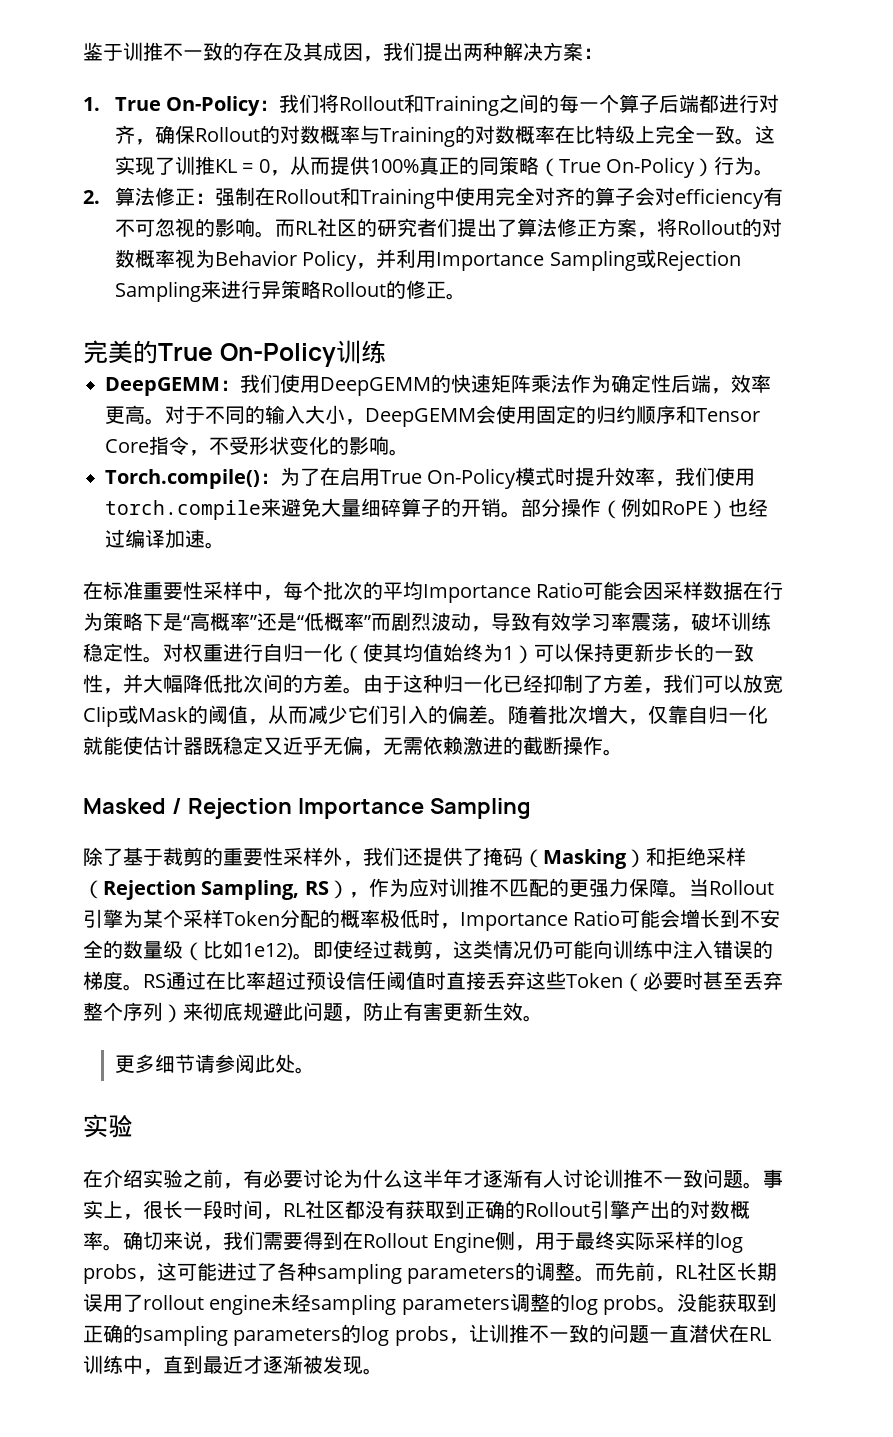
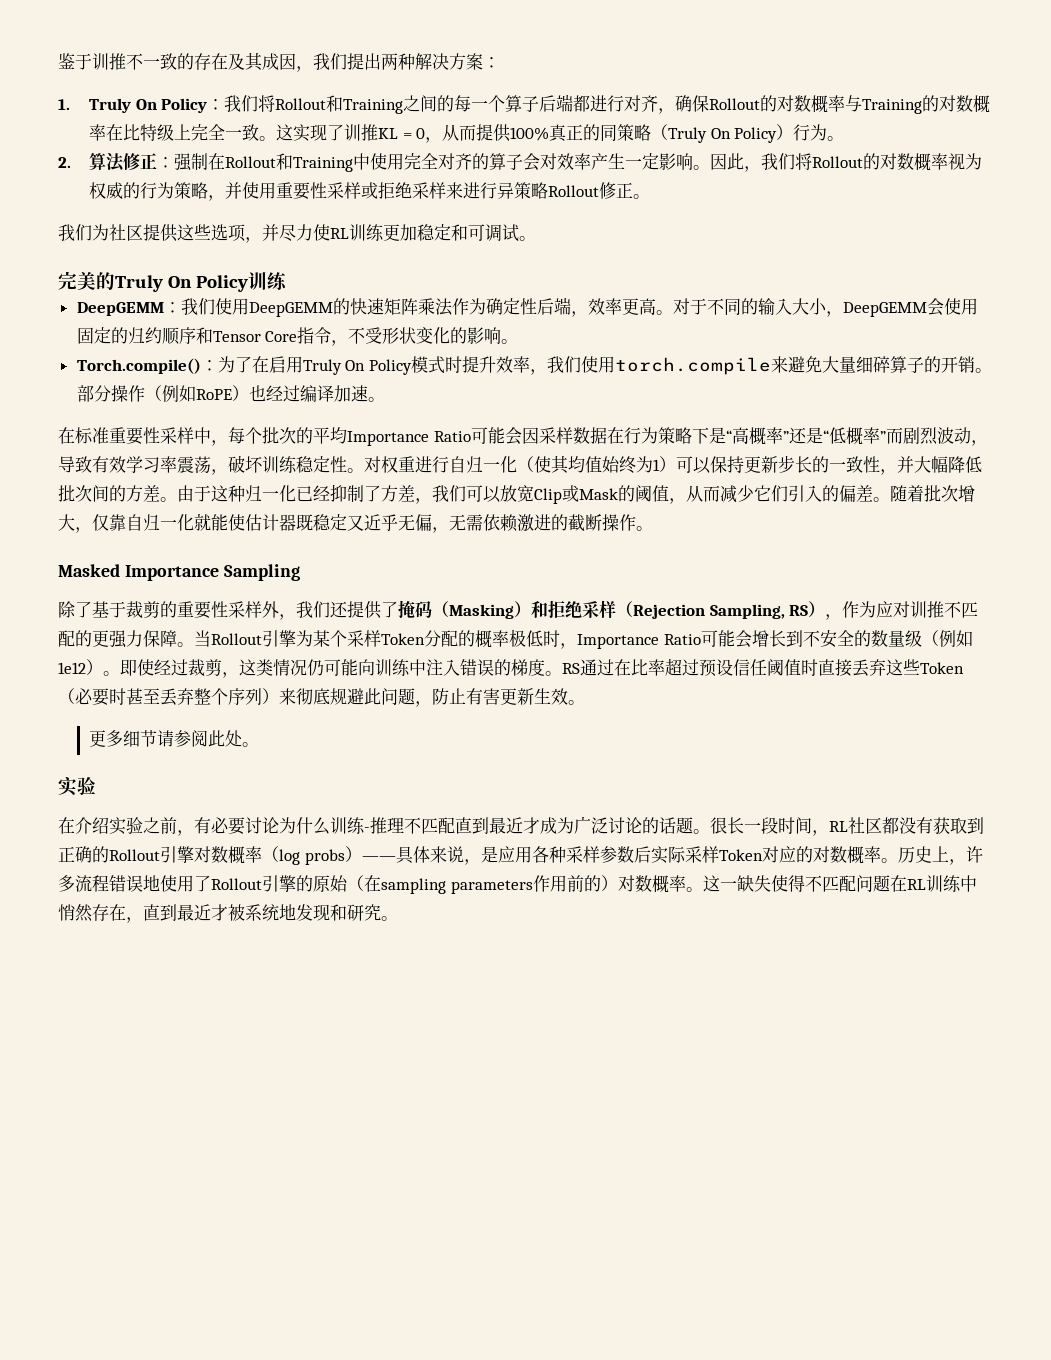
- 1. True On-Policy：我们将Rollout和Training之间的每一个算子后端都进行对齐，确保Rollout的对数概率与Training的对数概率在比特级上完全一致。
+ 1. Truly On Policy：我们将Rollout和Training之间的每一个算子后端都进行对齐，确保Rollout的对数概率与Training的对数概率在比特级上完全一致。
- 这实现了训推KL = 0，从而提供100%真正的同策略（True On-Policy）行为。
+ 这实现了训推KL = 0，从而提供100%真正的同策略（Truly On Policy）行为。
- 2.算法修正：强制在Rollout和Training中使用完全对齐的算子会对efficiency有不可忽视的影响。而RL社区的研究者们提出了算法修正方案，将Rollout的对数概率视为Behavior Policy，并利用Importance Sampling或Rejection Sampling来进行异策略Rollout的修正。
+ 2.算法修正：强制在Rollout和Training中使用完全对齐的算子会对效率产生一定影响。因此，我们将Rollout的对数概率视为权威的行为策略，并使用重要性采样或拒绝采样来进行异策略Rollout修正。
+ 我们为社区提供这些选项，并尽力使RL训练更加稳定和可调试。
- 完美的True On-Policy训练
+ 完美的Truly On Policy训练
- Torch.compile()：为了在启用True On-Policy模式时提升效率，我们使用torch.compile来避免大量细碎算子的开销。
+ Torch.compile()：为了在启用Truly On Policy模式时提升效率，我们使用torch.compile来避免大量细碎算子的开销。
- Masked / Rejection Importance Sampling
+ Masked Importance Sampling
- 当Rollout引擎为某个采样Token分配的概率极低时，Importance Ratio可能会增长到不安全的数量级（比如1e12)。
+ 当Rollout引擎为某个采样Token分配的概率极低时，Importance Ratio可能会增长到不安全的数量级（例如1e12）。
- 在介绍实验之前，有必要讨论为什么这半年才逐渐有人讨论训推不一致问题。事实上，很长一段时间，RL社区都没有获取到正确的Rollout引擎产出的对数概率。确切来说，我们需要得到在Rollout Engine侧，用于最终实际采样的log probs，这可能进过了各种sampling parameters的调整。而先前，RL社区长期误用了rollout engine未经sampling parameters调整的log probs。没能获取到正确的sampling parameters的log probs，让训推不一致的问题一直潜伏在RL训练中，直到最近才逐渐被发现。
+ 在介绍实验之前，有必要讨论为什么训练-推理不匹配直到最近才成为广泛讨论的话题。很长一段时间，RL社区都没有获取到正确的Rollout引擎对数概率（log probs）——具体来说，是应用各种采样参数后实际采样Token对应的对数概率。历史上，许多流程错误地使用了Rollout引擎的原始（在sampling parameters作用前的）对数概率。这一缺失使得不匹配问题在RL训练中悄然存在，直到最近才被系统地发现和研究。

